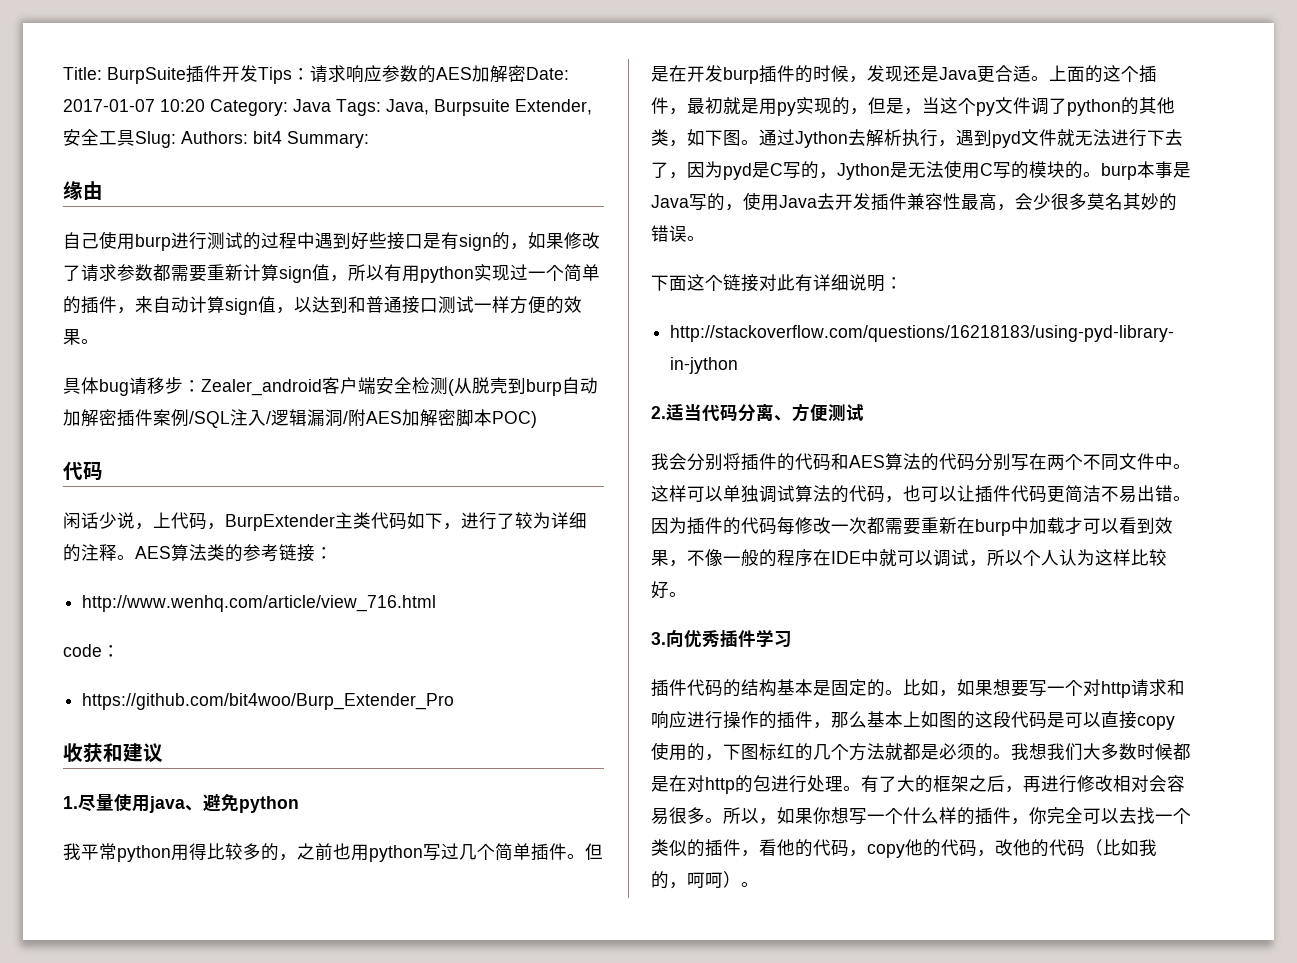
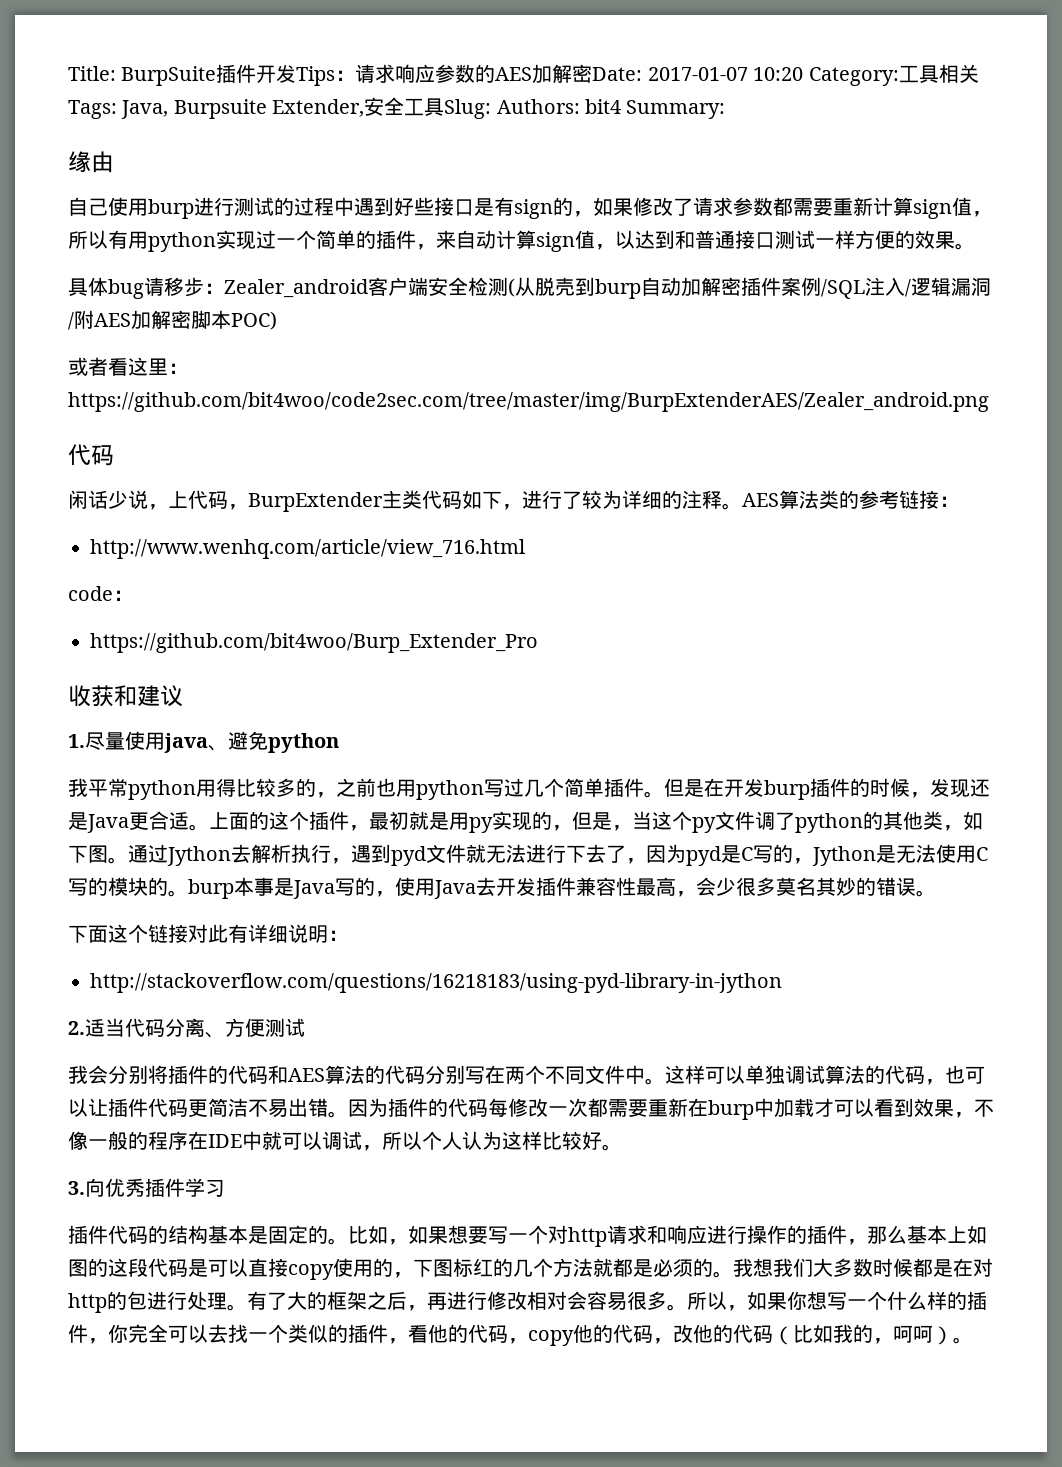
- Title: BurpSuite插件开发Tips：请求响应参数的AES加解密Date: 2017-01-07 10:20 Category: Java Tags: Java, Burpsuite Extender,安全工具Slug: Authors: bit4 Summary:
+ Title: BurpSuite插件开发Tips：请求响应参数的AES加解密Date: 2017-01-07 10:20 Category:工具相关Tags: Java, Burpsuite Extender,安全工具Slug: Authors: bit4 Summary:
+ 或者看这里：https://github.com/bit4woo/code2sec.com/tree/master/img/BurpExtenderAES/Zealer_android.png

